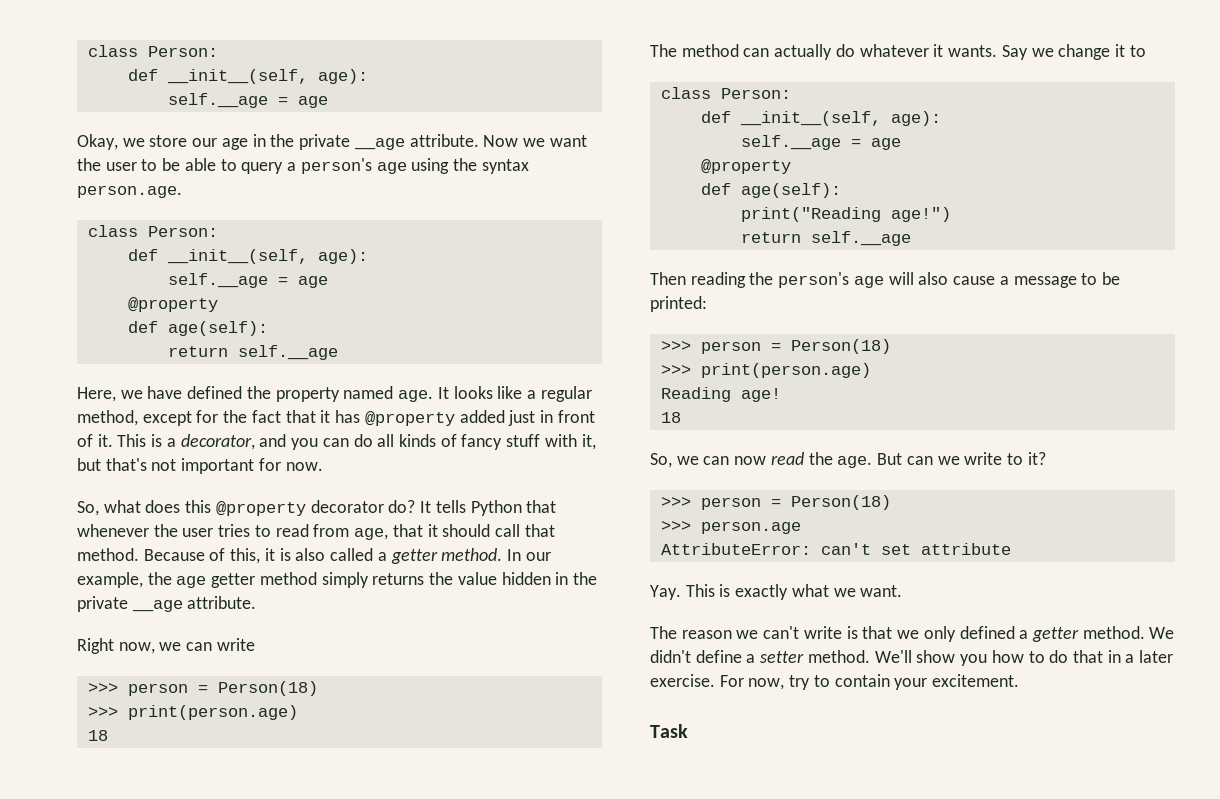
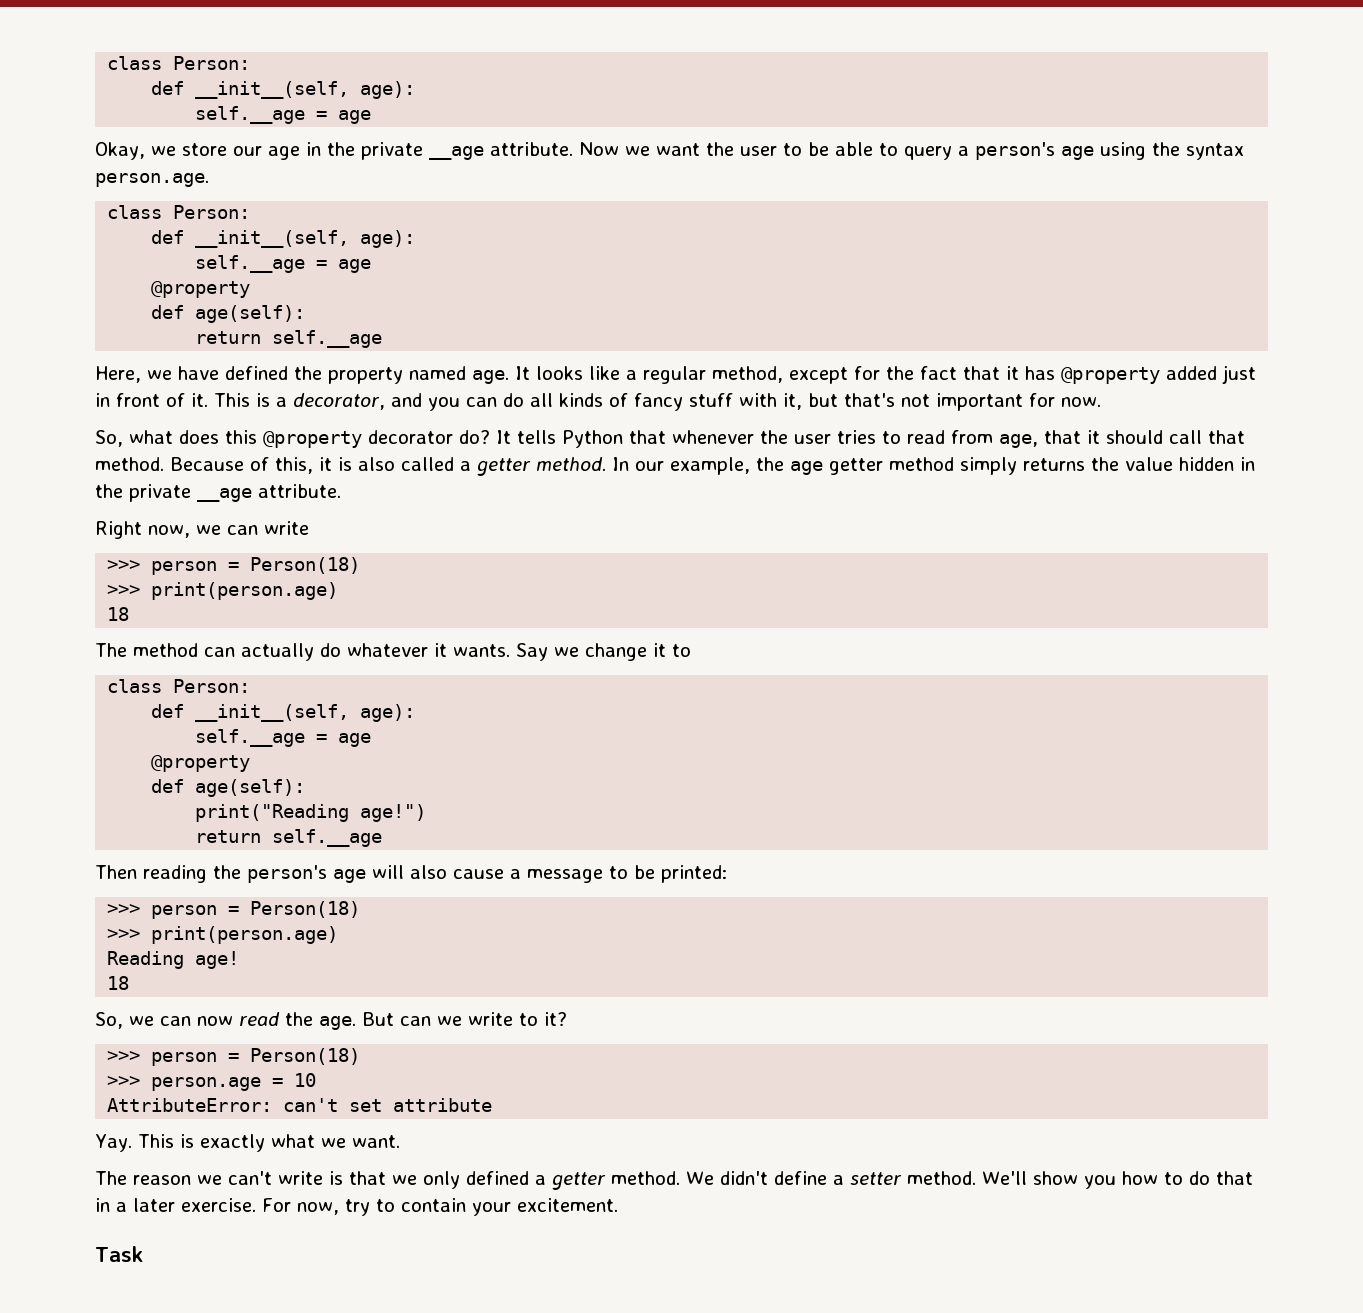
- >>> person.age
+ >>> person.age = 10

